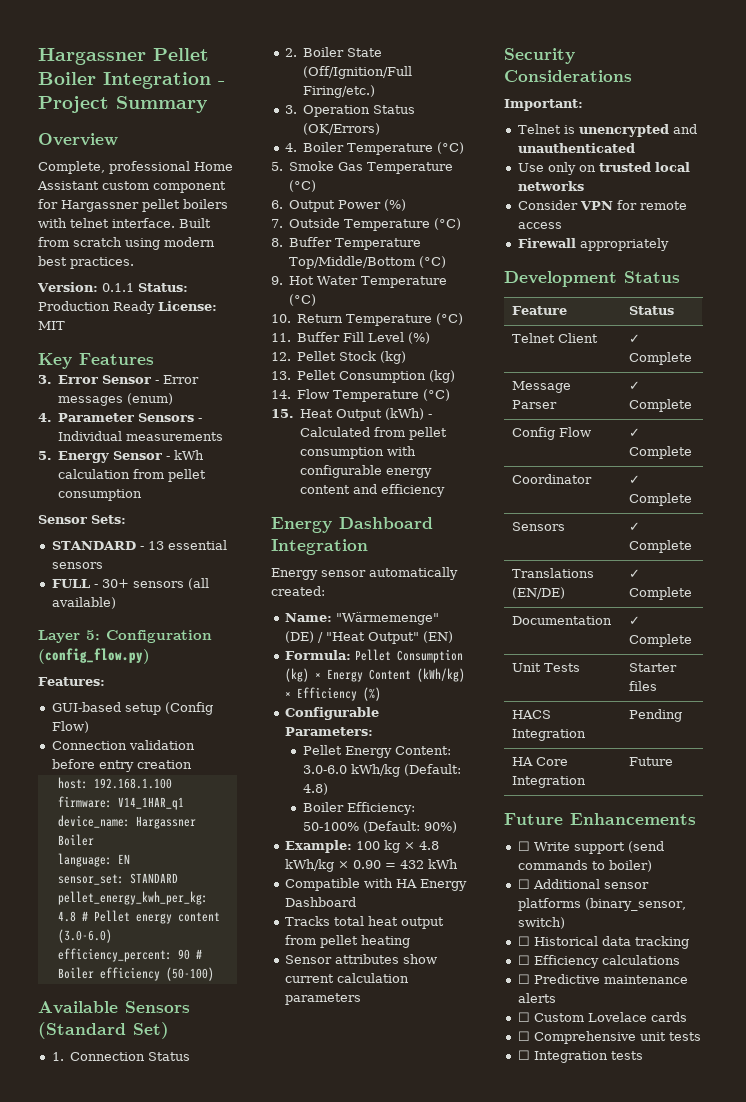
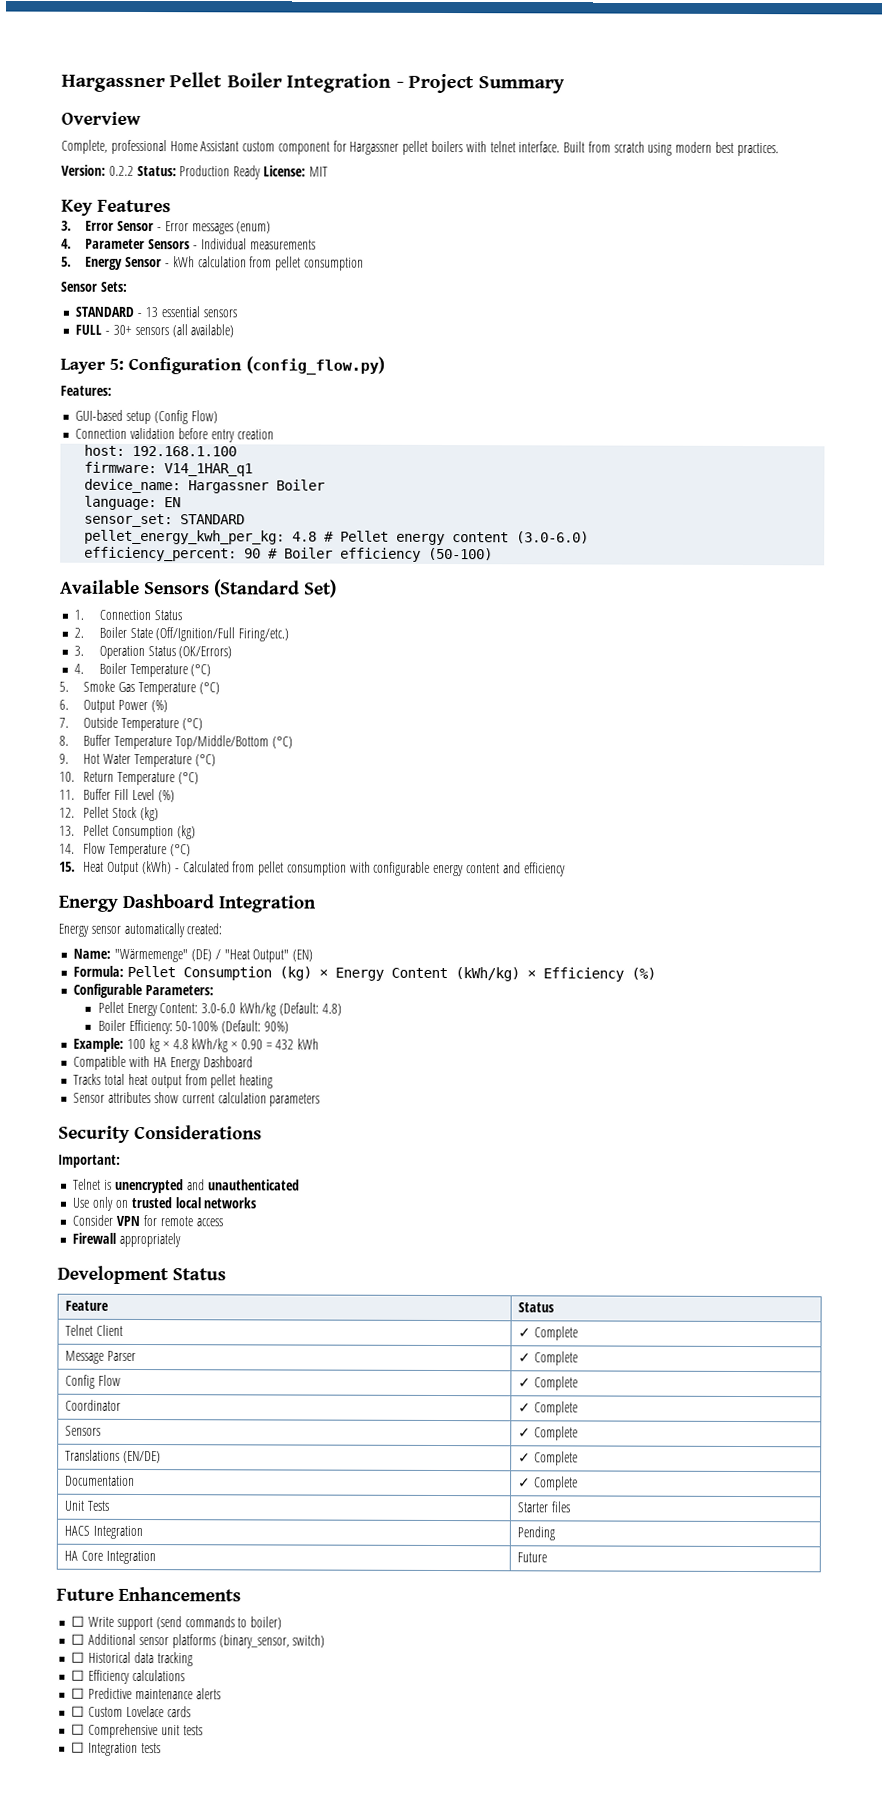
- Version: 0.1.1 Status: Production Ready License: MIT
+ Version: 0.2.2 Status: Production Ready License: MIT

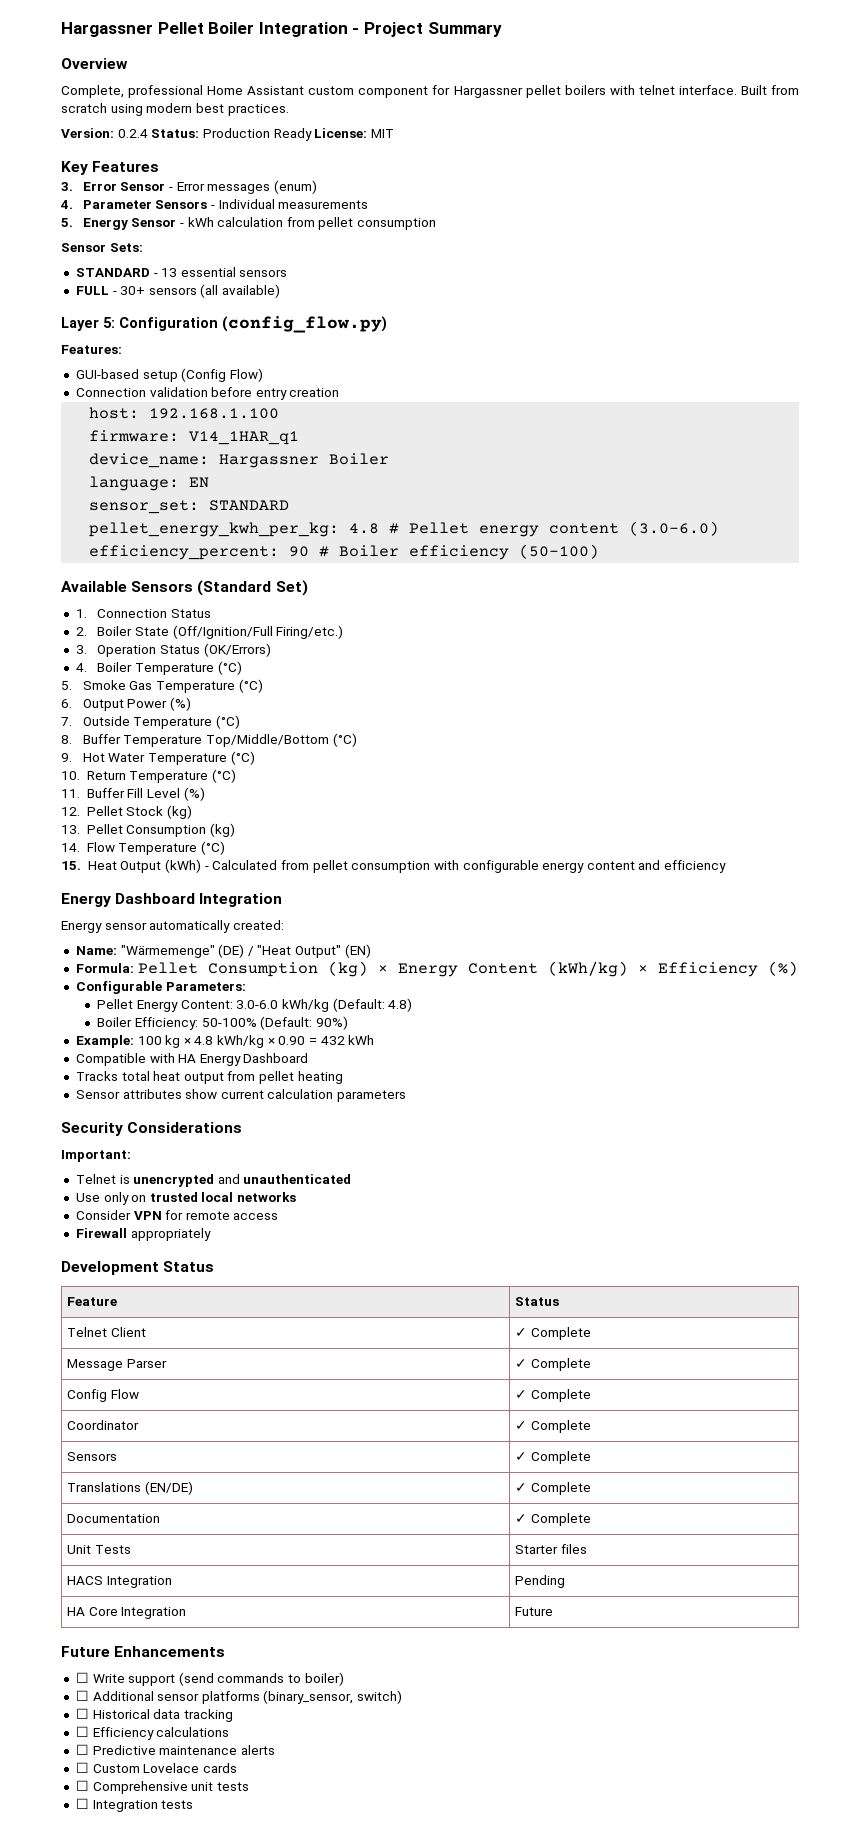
- Version: 0.2.2 Status: Production Ready License: MIT
+ Version: 0.2.4 Status: Production Ready License: MIT

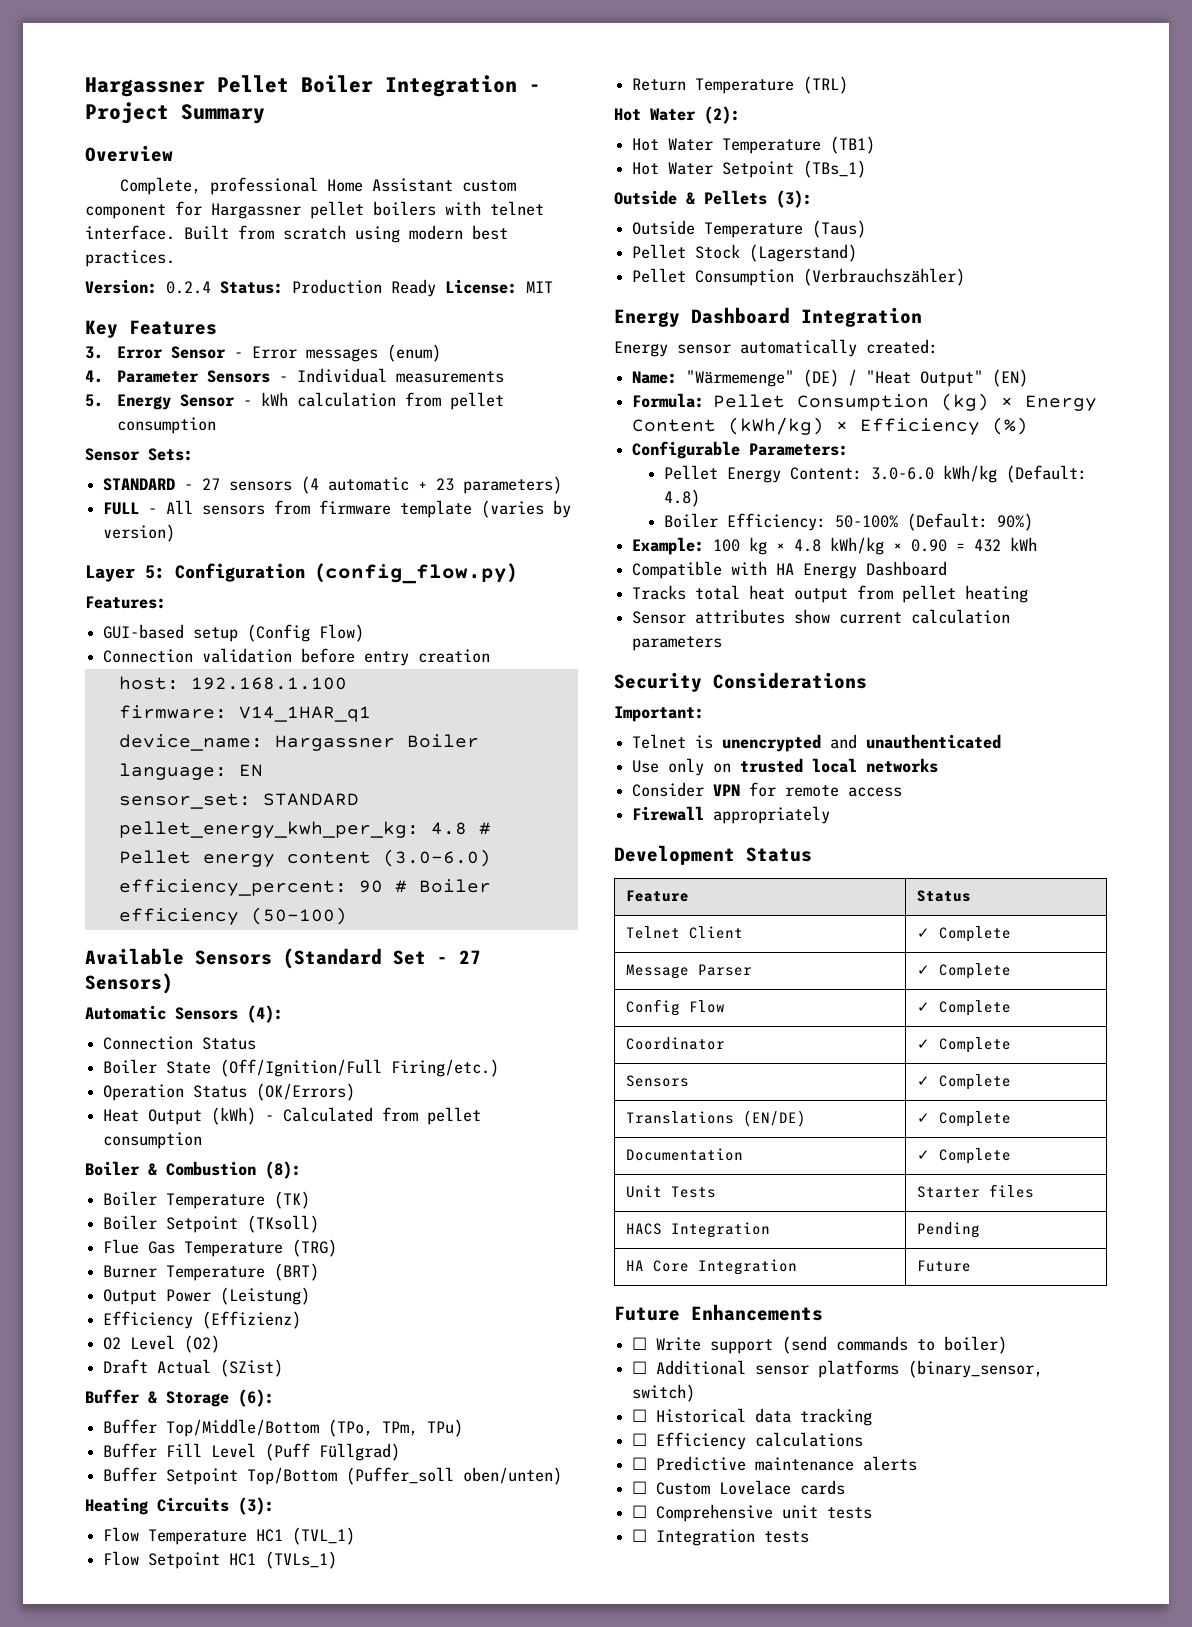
- STANDARD - 13 essential sensors
- FULL - 30+ sensors (all available)
+ STANDARD - 27 sensors (4 automatic + 23 parameters)
+ FULL - All sensors from firmware template (varies by version)
- Available Sensors (Standard Set)
- 1. Connection Status
+ Available Sensors (Standard Set - 27 Sensors)
+ Automatic Sensors (4):
+ Connection Status
- 2. Boiler State (Off/Ignition/Full Firing/etc.)
+ Boiler State (Off/Ignition/Full Firing/etc.)
- 3. Operation Status (OK/Errors)
+ Operation Status (OK/Errors)
- 4. Boiler Temperature (°C)
- 5. Smoke Gas Temperature (°C)
- 6. Output Power (%)
- 7. Outside Temperature (°C)
- 8. Buffer Temperature Top/Middle/Bottom (°C)
- 9. Hot Water Temperature (°C)
- 10. Return Temperature (°C)
- 11. Buffer Fill Level (%)
- 12. Pellet Stock (kg)
- 13. Pellet Consumption (kg)
- 14. Flow Temperature (°C)
- 15. Heat Output (kWh) - Calculated from pellet consumption with configurable energy content and efficiency
+ Heat Output (kWh) - Calculated from pellet consumption
+ Boiler & Combustion (8):
+ Boiler Temperature (TK)
+ Boiler Setpoint (TKsoll)
+ Flue Gas Temperature (TRG)
+ Burner Temperature (BRT)
+ Output Power (Leistung)
+ Efficiency (Effizienz)
+ O2 Level (O2)
+ Draft Actual (SZist)
+ Buffer & Storage (6):
+ Buffer Top/Middle/Bottom (TPo, TPm, TPu)
+ Buffer Fill Level (Puff Füllgrad)
+ Buffer Setpoint Top/Bottom (Puffer_soll oben/unten)
+ Heating Circuits (3):
+ Flow Temperature HC1 (TVL_1)
+ Flow Setpoint HC1 (TVLs_1)
+ Return Temperature (TRL)
+ Hot Water (2):
+ Hot Water Temperature (TB1)
+ Hot Water Setpoint (TBs_1)
+ Outside & Pellets (3):
+ Outside Temperature (Taus)
+ Pellet Stock (Lagerstand)
+ Pellet Consumption (Verbrauchszähler)

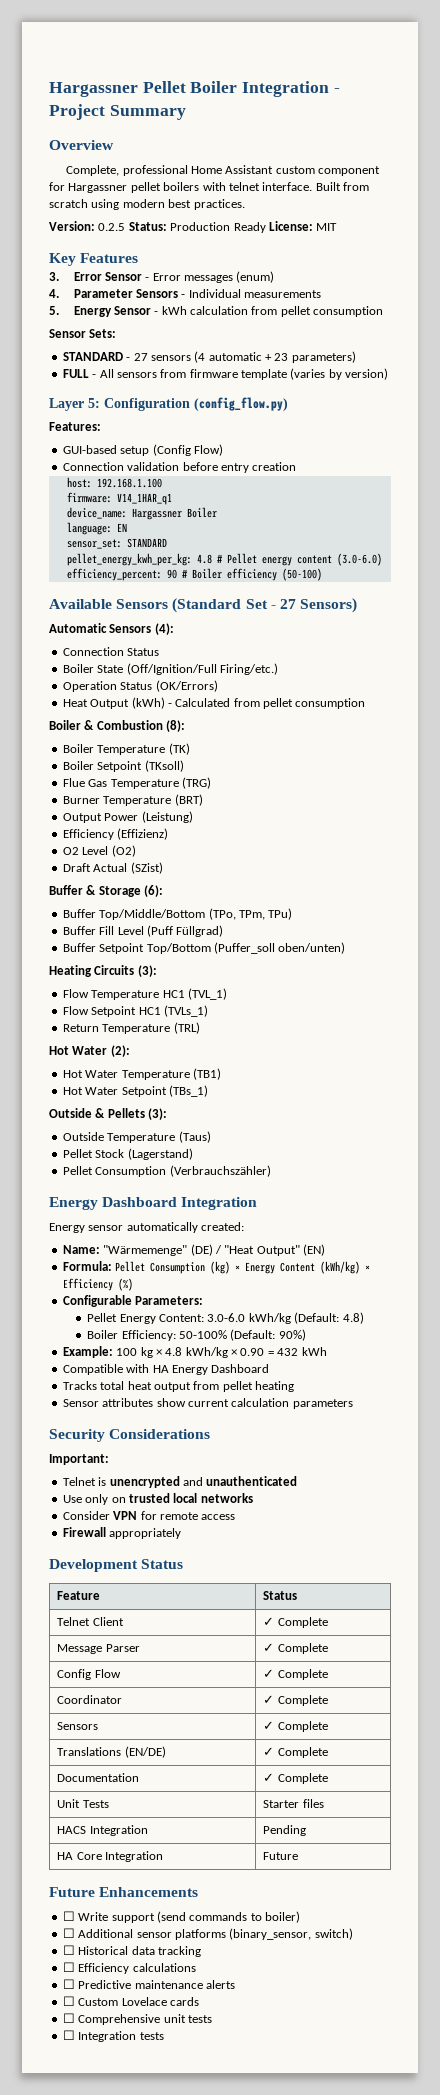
- Version: 0.2.4 Status: Production Ready License: MIT
+ Version: 0.2.5 Status: Production Ready License: MIT

